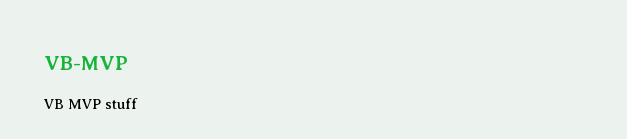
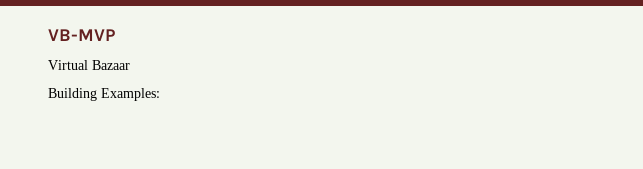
- VB MVP stuff
+ Virtual Bazaar
+ Building Examples:

